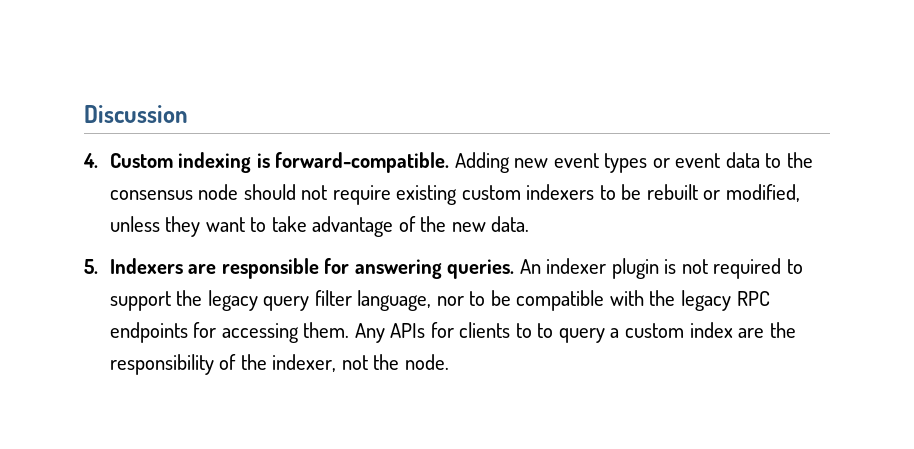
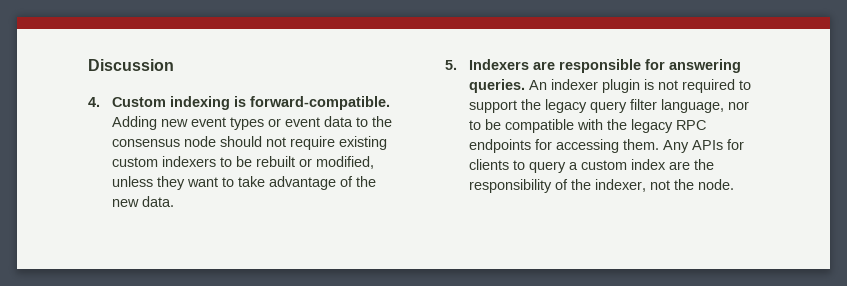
- Any APIs for clients to to query a custom index are the responsibility of the indexer, not the node.
+ Any APIs for clients to query a custom index are the responsibility of the indexer, not the node.

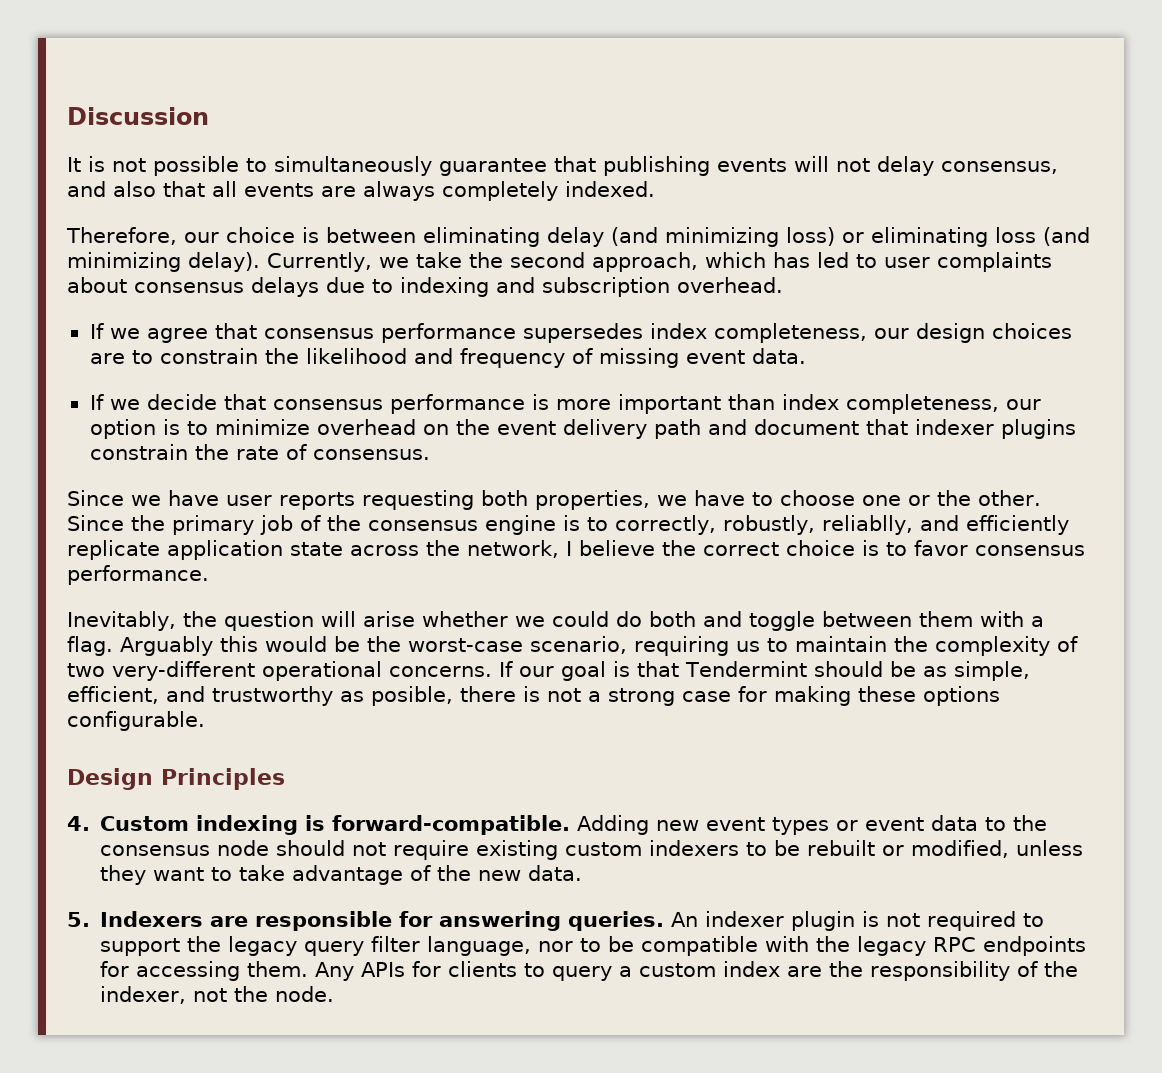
+ It is not possible to simultaneously guarantee that publishing events will not delay consensus, and also that all events are always completely indexed.
+ Therefore, our choice is between eliminating delay (and minimizing loss) or eliminating loss (and minimizing delay). Currently, we take the second approach, which has led to user complaints about consensus delays due to indexing and subscription overhead.
+ If we agree that consensus performance supersedes index completeness, our design choices are to constrain the likelihood and frequency of missing event data.
+ If we decide that consensus performance is more important than index completeness, our option is to minimize overhead on the event delivery path and document that indexer plugins constrain the rate of consensus.
+ Since we have user reports requesting both properties, we have to choose one or the other. Since the primary job of the consensus engine is to correctly, robustly, reliablly, and efficiently replicate application state across the network, I believe the correct choice is to favor consensus performance.
+ Inevitably, the question will arise whether we could do both and toggle between them with a flag. Arguably this would be the worst-case scenario, requiring us to maintain the complexity of two very-different operational concerns. If our goal is that Tendermint should be as simple, efficient, and trustworthy as posible, there is not a strong case for making these options configurable.
+ Design Principles

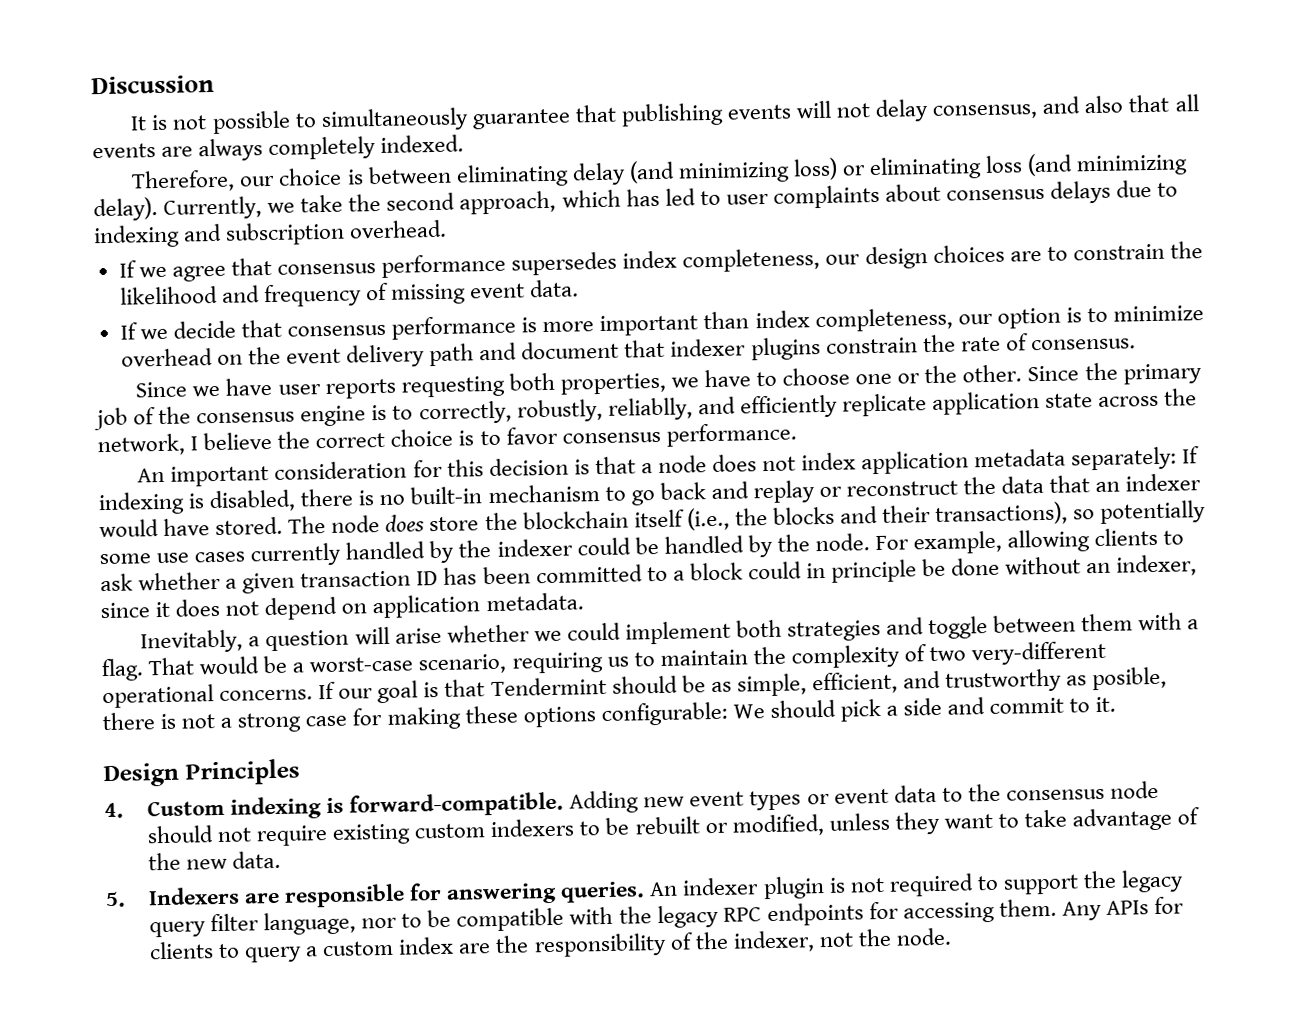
+ An important consideration for this decision is that a node does not index application metadata separately: If indexing is disabled, there is no built-in mechanism to go back and replay or reconstruct the data that an indexer would have stored. The node does store the blockchain itself (i.e., the blocks and their transactions), so potentially some use cases currently handled by the indexer could be handled by the node. For example, allowing clients to ask whether a given transaction ID has been committed to a block could in principle be done without an indexer, since it does not depend on application metadata.
- Inevitably, the question will arise whether we could do both and toggle between them with a flag.
+ Inevitably, a question will arise whether we could implement both strategies and toggle between them with a flag.
- Arguably this would be the worst-case scenario, requiring us to maintain the complexity of two very-different operational concerns.
+ That would be a worst-case scenario, requiring us to maintain the complexity of two very-different operational concerns.
- If our goal is that Tendermint should be as simple, efficient, and trustworthy as posible, there is not a strong case for making these options configurable.
+ If our goal is that Tendermint should be as simple, efficient, and trustworthy as posible, there is not a strong case for making these options configurable: We should pick a side and commit to it.

